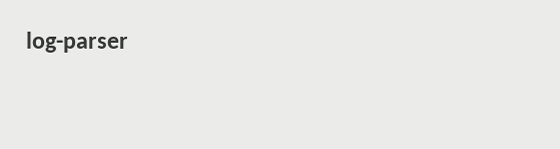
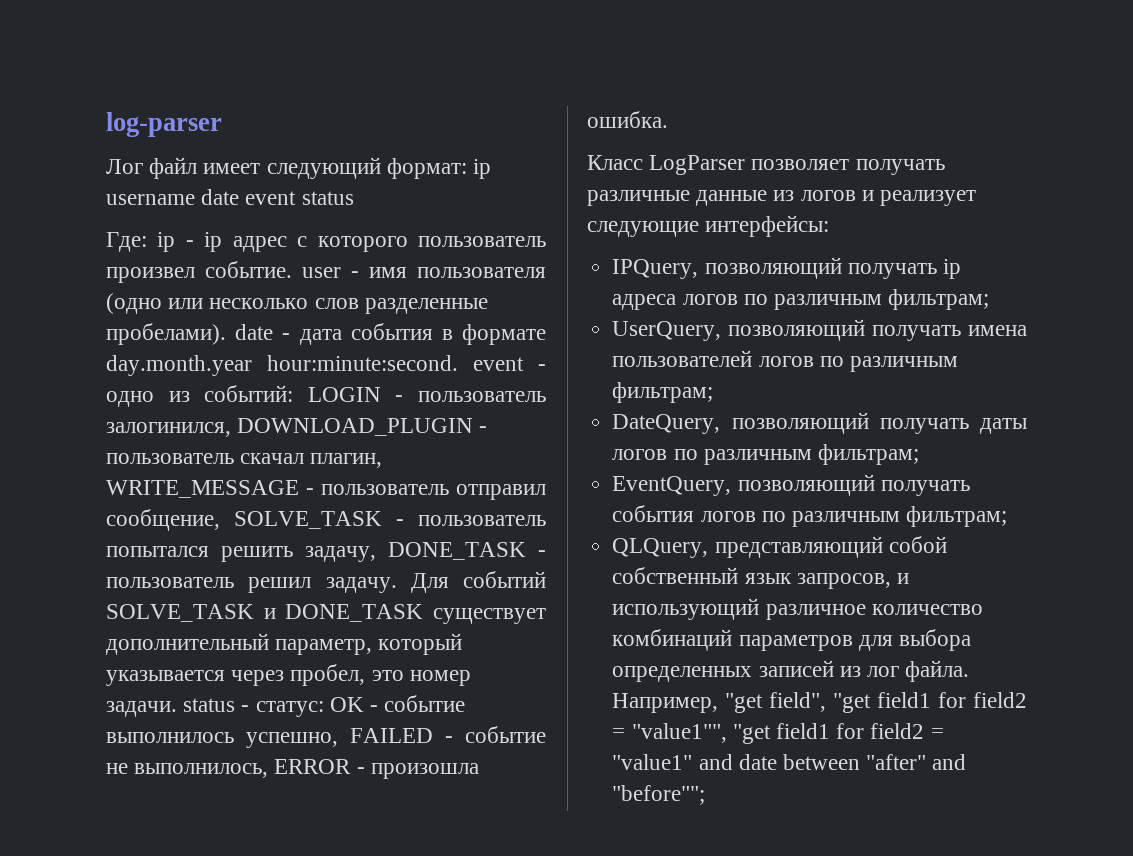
+ Лог файл имеет следующий формат: ip username date event status
+ Где: ip - ip адрес с которого пользователь произвел событие. user - имя пользователя (одно или несколько слов разделенные пробелами). date - дата события в формате day.month.year hour:minute:second. event - одно из событий: LOGIN - пользователь залогинился, DOWNLOAD_PLUGIN - пользователь скачал плагин, WRITE_MESSAGE - пользователь отправил сообщение, SOLVE_TASK - пользователь попытался решить задачу, DONE_TASK - пользователь решил задачу. Для событий SOLVE_TASK и DONE_TASK существует дополнительный параметр, который указывается через пробел, это номер задачи. status - статус: OK - событие выполнилось успешно, FAILED - событие не выполнилось, ERROR - произошла ошибка.
+ Класс LogParser позволяет получать различные данные из логов и реализует следующие интерфейсы:
+ IPQuery, позволяющий получать ip адреса логов по различным фильтрам;
+ UserQuery, позволяющий получать имена пользователей логов по различным фильтрам;
+ DateQuery, позволяющий получать даты логов по различным фильтрам;
+ EventQuery, позволяющий получать события логов по различным фильтрам;
+ QLQuery, представляющий собой собственный язык запросов, и использующий различное количество комбинаций параметров для выбора определенных записей из лог файла. Например, "get field", "get field1 for field2 = "value1"", "get field1 for field2 = "value1" and date between "after" and "before"";

